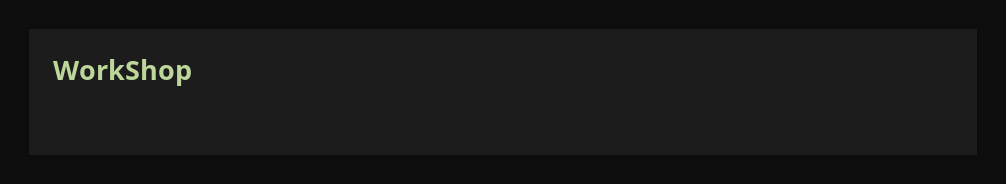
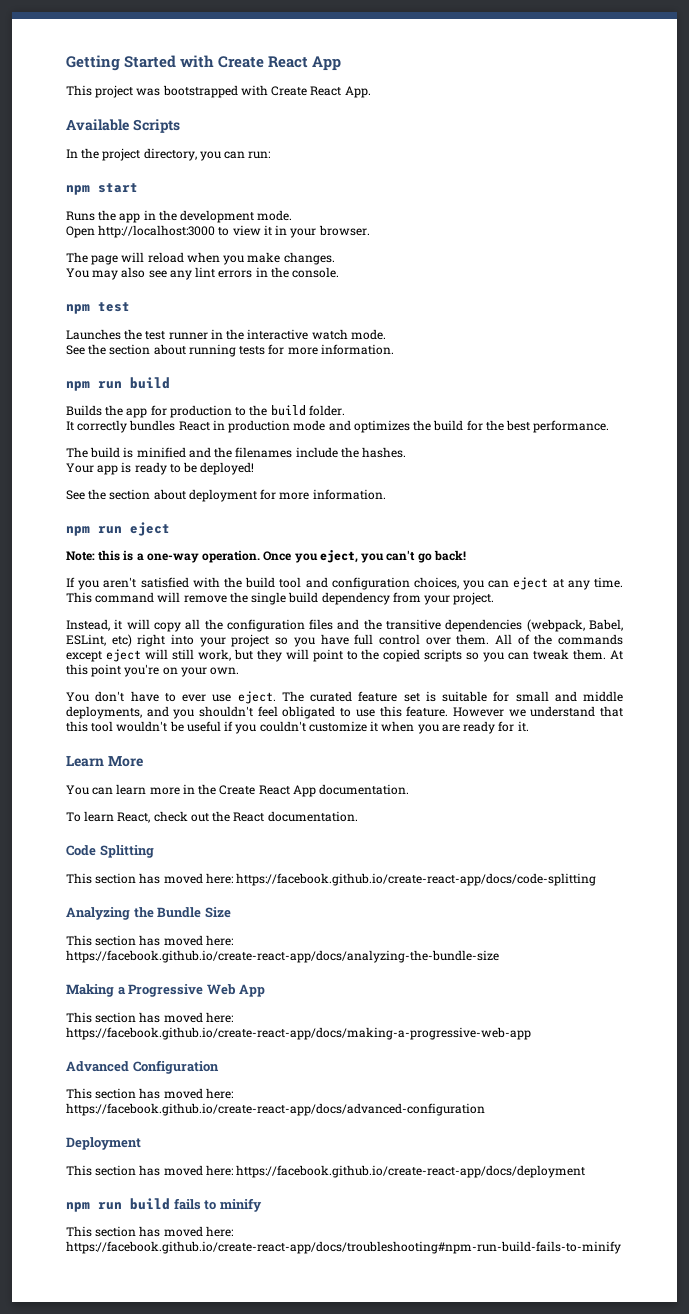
- WorkShop
+ Getting Started with Create React App
+ This project was bootstrapped with Create React App.
+ Available Scripts
+ In the project directory, you can run:
+ npm start
+ Runs the app in the development mode.
+ Open http://localhost:3000 to view it in your browser.
+ The page will reload when you make changes.
+ You may also see any lint errors in the console.
+ npm test
+ Launches the test runner in the interactive watch mode.
+ See the section about running tests for more information.
+ npm run build
+ Builds the app for production to the build folder.
+ It correctly bundles React in production mode and optimizes the build for the best performance.
+ The build is minified and the filenames include the hashes.
+ Your app is ready to be deployed!
+ See the section about deployment for more information.
+ npm run eject
+ Note: this is a one-way operation. Once you eject, you can't go back!
+ If you aren't satisfied with the build tool and configuration choices, you can eject at any time. This command will remove the single build dependency from your project.
+ Instead, it will copy all the configuration files and the transitive dependencies (webpack, Babel, ESLint, etc) right into your project so you have full control over them. All of the commands except eject will still work, but they will point to the copied scripts so you can tweak them. At this point you're on your own.
+ You don't have to ever use eject. The curated feature set is suitable for small and middle deployments, and you shouldn't feel obligated to use this feature. However we understand that this tool wouldn't be useful if you couldn't customize it when you are ready for it.
+ Learn More
+ You can learn more in the Create React App documentation.
+ To learn React, check out the React documentation.
+ Code Splitting
+ This section has moved here: https://facebook.github.io/create-react-app/docs/code-splitting
+ Analyzing the Bundle Size
+ This section has moved here: https://facebook.github.io/create-react-app/docs/analyzing-the-bundle-size
+ Making a Progressive Web App
+ This section has moved here: https://facebook.github.io/create-react-app/docs/making-a-progressive-web-app
+ Advanced Configuration
+ This section has moved here: https://facebook.github.io/create-react-app/docs/advanced-configuration
+ Deployment
+ This section has moved here: https://facebook.github.io/create-react-app/docs/deployment
+ npm run build fails to minify
+ This section has moved here: https://facebook.github.io/create-react-app/docs/troubleshooting#npm-run-build-fails-to-minify

